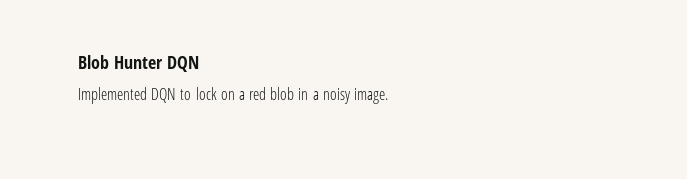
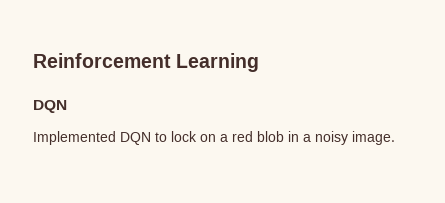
- Blob Hunter DQN
+ Reinforcement Learning
+ DQN

